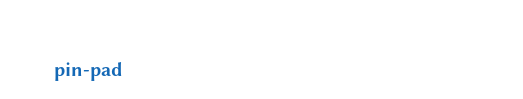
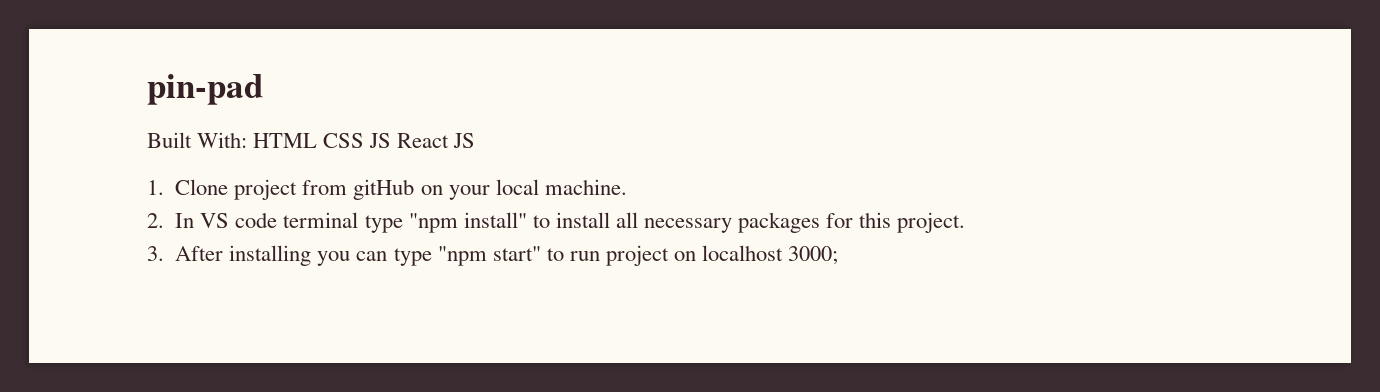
+ Built With: HTML CSS JS React JS
+ 1. Clone project from gitHub on your local machine.
+ 2. In VS code terminal type "npm install" to install all necessary packages for this project.
+ 3. After installing you can type "npm start" to run project on localhost 3000;

